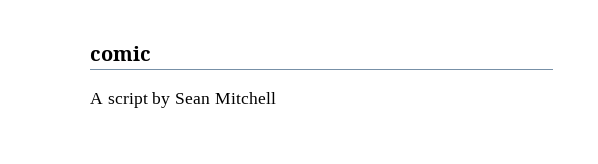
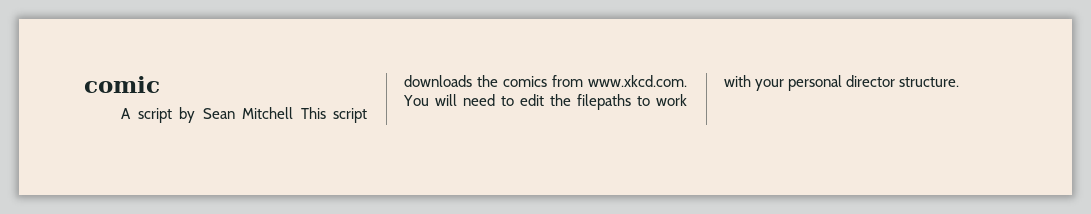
- A script by Sean Mitchell
+ A script by Sean Mitchell This script downloads the comics from www.xkcd.com. You will need to edit the filepaths to work with your personal director structure.

